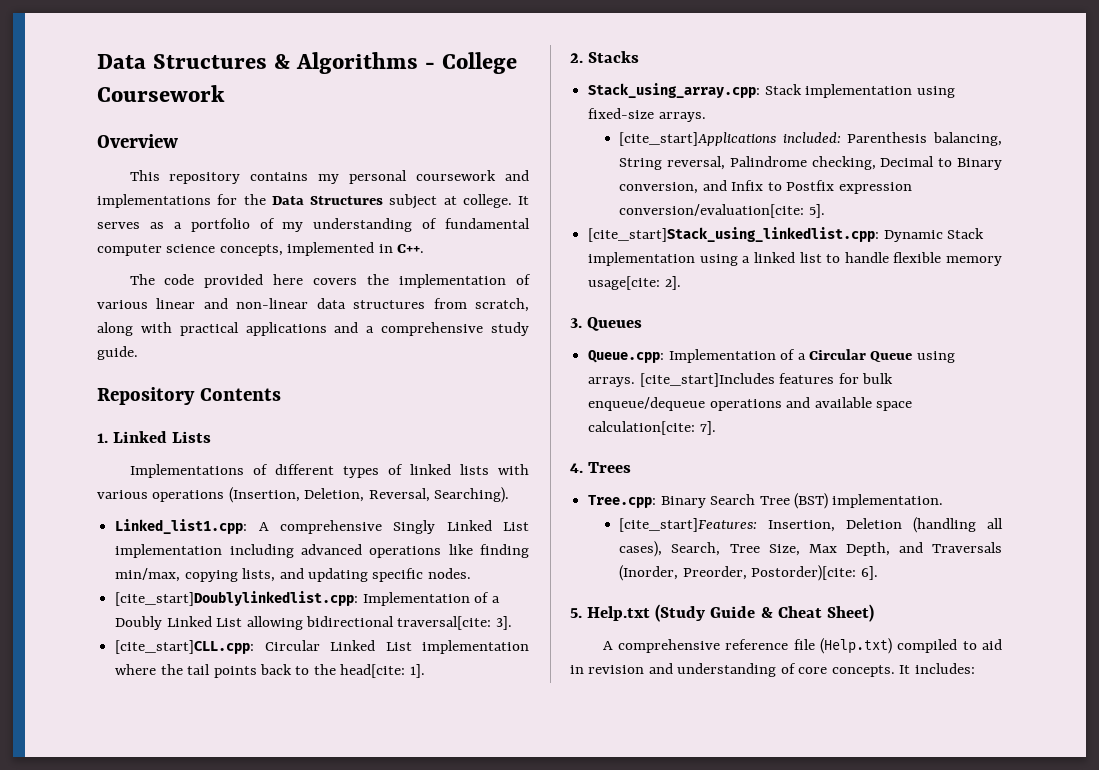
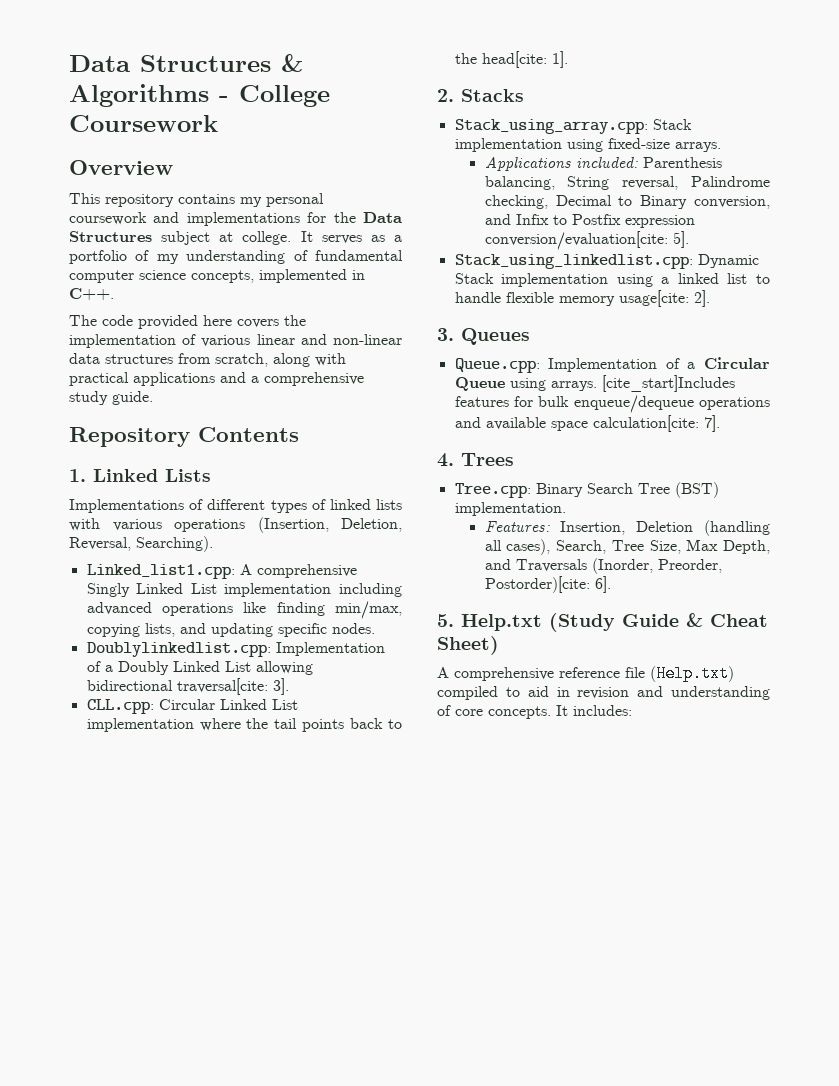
- [cite_start]Doublylinkedlist.cpp: Implementation of a Doubly Linked List allowing bidirectional traversal[cite: 3].
+ Doublylinkedlist.cpp: Implementation of a Doubly Linked List allowing bidirectional traversal[cite: 3].
- [cite_start]CLL.cpp: Circular Linked List implementation where the tail points back to the head[cite: 1].
+ CLL.cpp: Circular Linked List implementation where the tail points back to the head[cite: 1].
- [cite_start]Applications included: Parenthesis balancing, String reversal, Palindrome checking, Decimal to Binary conversion, and Infix to Postfix expression conversion/evaluation[cite: 5].
+ Applications included: Parenthesis balancing, String reversal, Palindrome checking, Decimal to Binary conversion, and Infix to Postfix expression conversion/evaluation[cite: 5].
- [cite_start]Stack_using_linkedlist.cpp: Dynamic Stack implementation using a linked list to handle flexible memory usage[cite: 2].
+ Stack_using_linkedlist.cpp: Dynamic Stack implementation using a linked list to handle flexible memory usage[cite: 2].
- [cite_start]Features: Insertion, Deletion (handling all cases), Search, Tree Size, Max Depth, and Traversals (Inorder, Preorder, Postorder)[cite: 6].
+ Features: Insertion, Deletion (handling all cases), Search, Tree Size, Max Depth, and Traversals (Inorder, Preorder, Postorder)[cite: 6].

